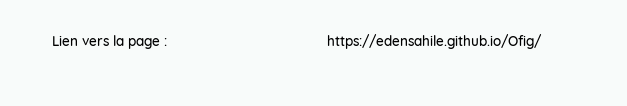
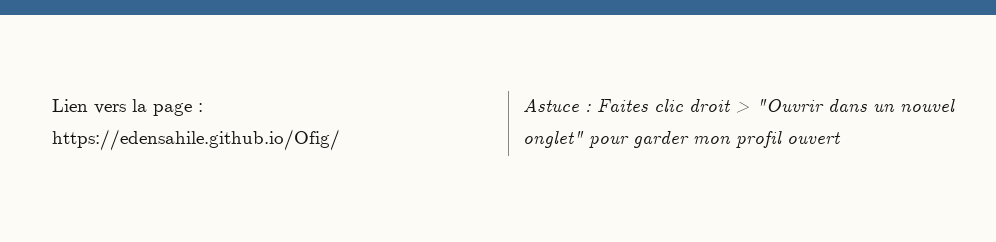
+ Astuce : Faites clic droit > "Ouvrir dans un nouvel onglet" pour garder mon profil ouvert

